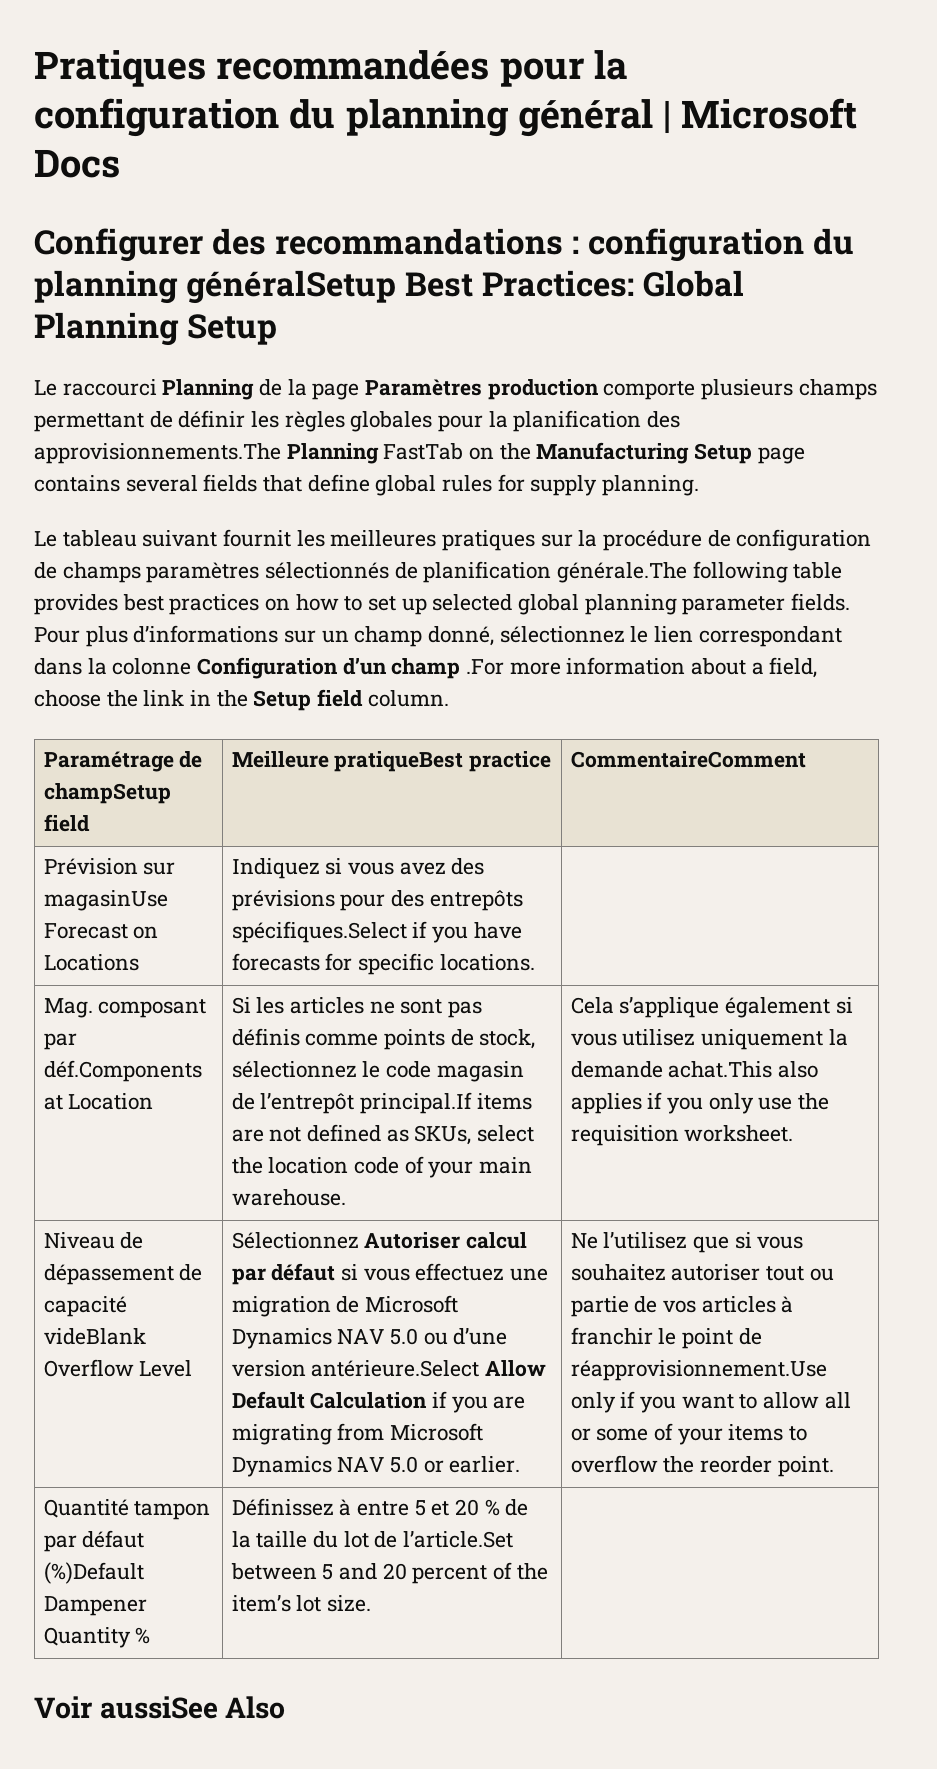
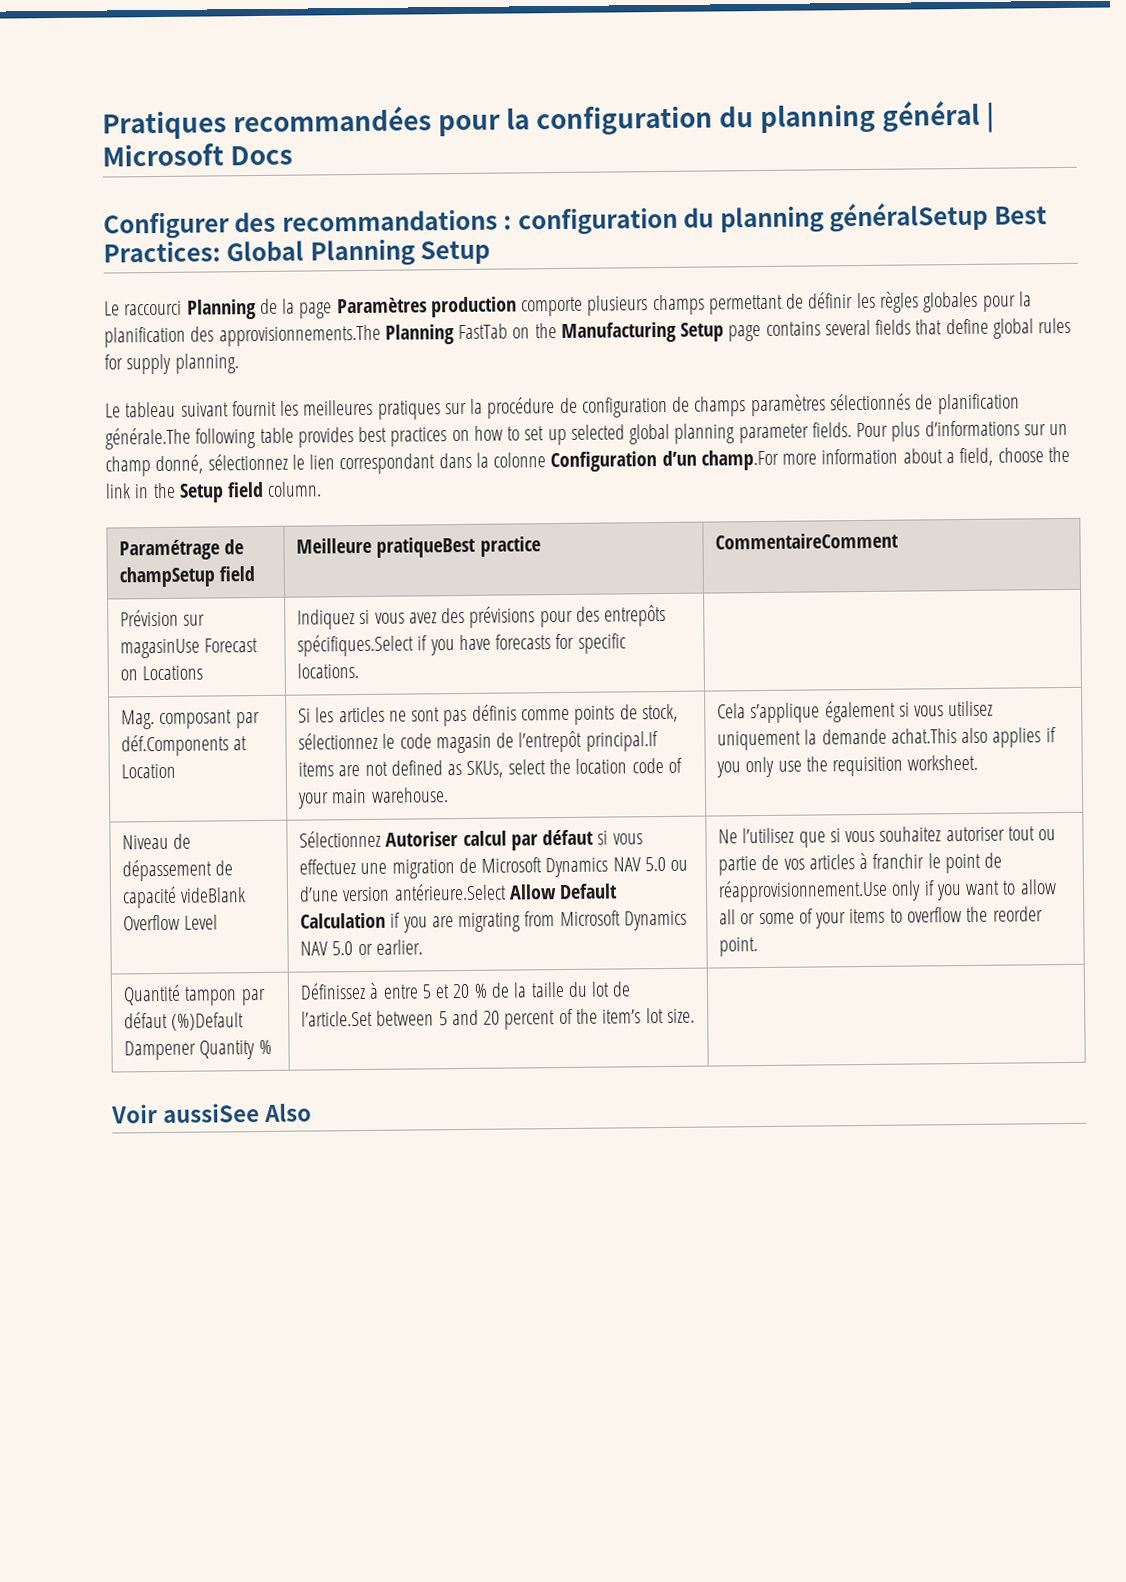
- Pour plus d’informations sur un champ donné, sélectionnez le lien correspondant dans la colonne Configuration d’un champ .For more information about a field, choose the link in the Setup field column.
+ Pour plus d’informations sur un champ donné, sélectionnez le lien correspondant dans la colonne Configuration d’un champ.For more information about a field, choose the link in the Setup field column.

